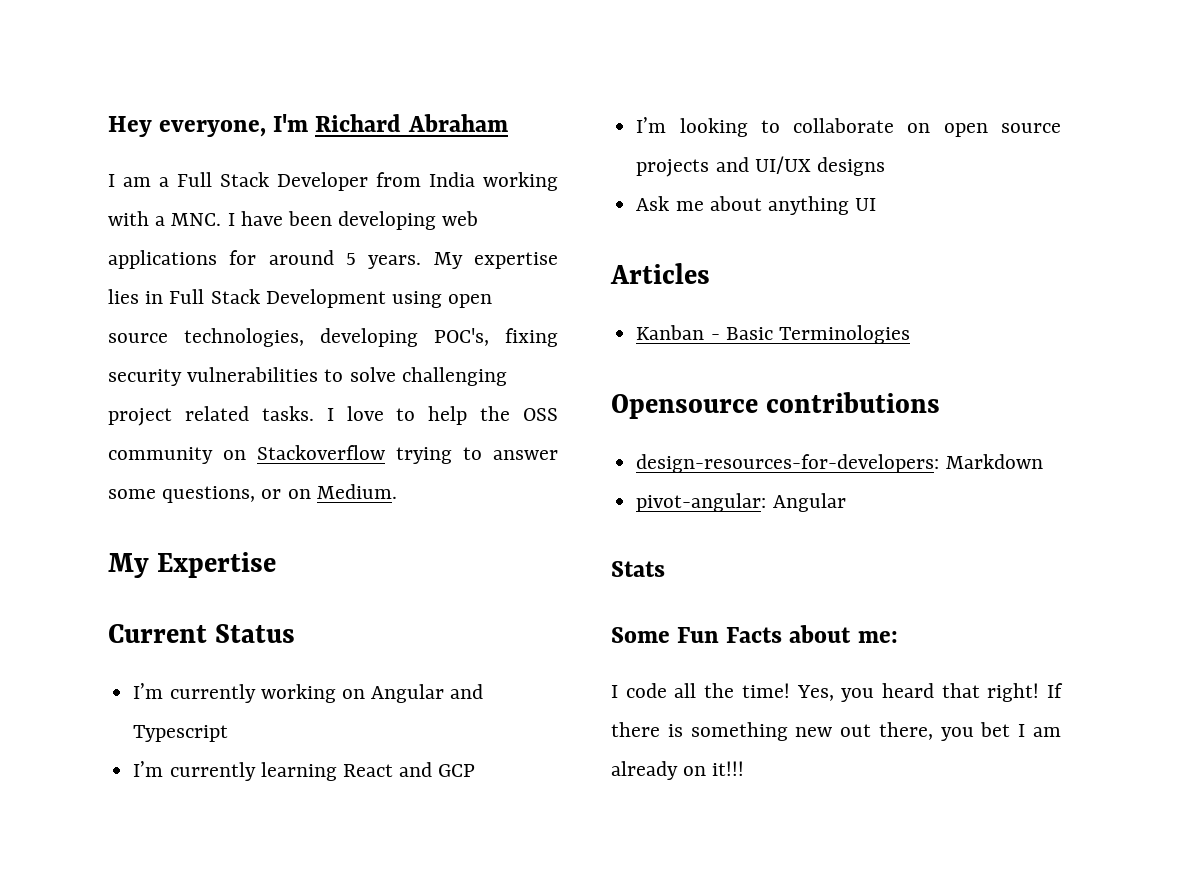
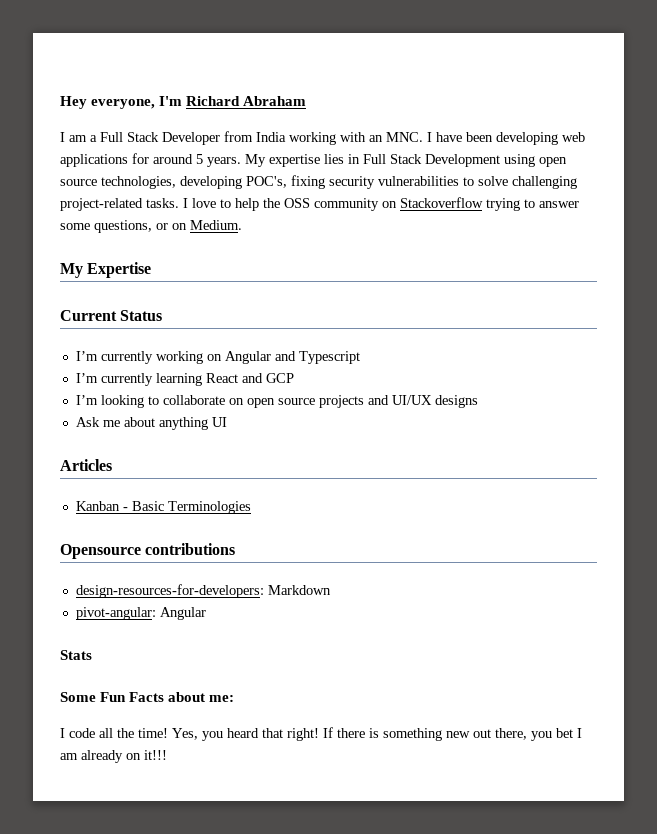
- I am a Full Stack Developer from India working with a MNC. I have been developing web applications for around 5 years.
+ I am a Full Stack Developer from India working with an MNC. I have been developing web applications for around 5 years.
- My expertise lies in Full Stack Development using open source technologies, developing POC's, fixing security vulnerabilities to solve challenging project related tasks.
+ My expertise lies in Full Stack Development using open source technologies, developing POC's, fixing security vulnerabilities to solve challenging project-related tasks.

